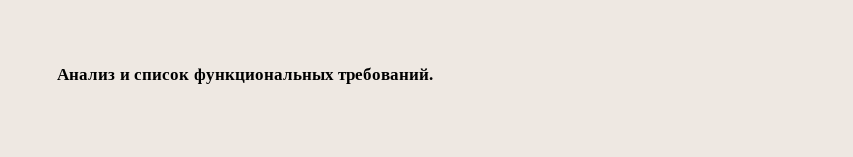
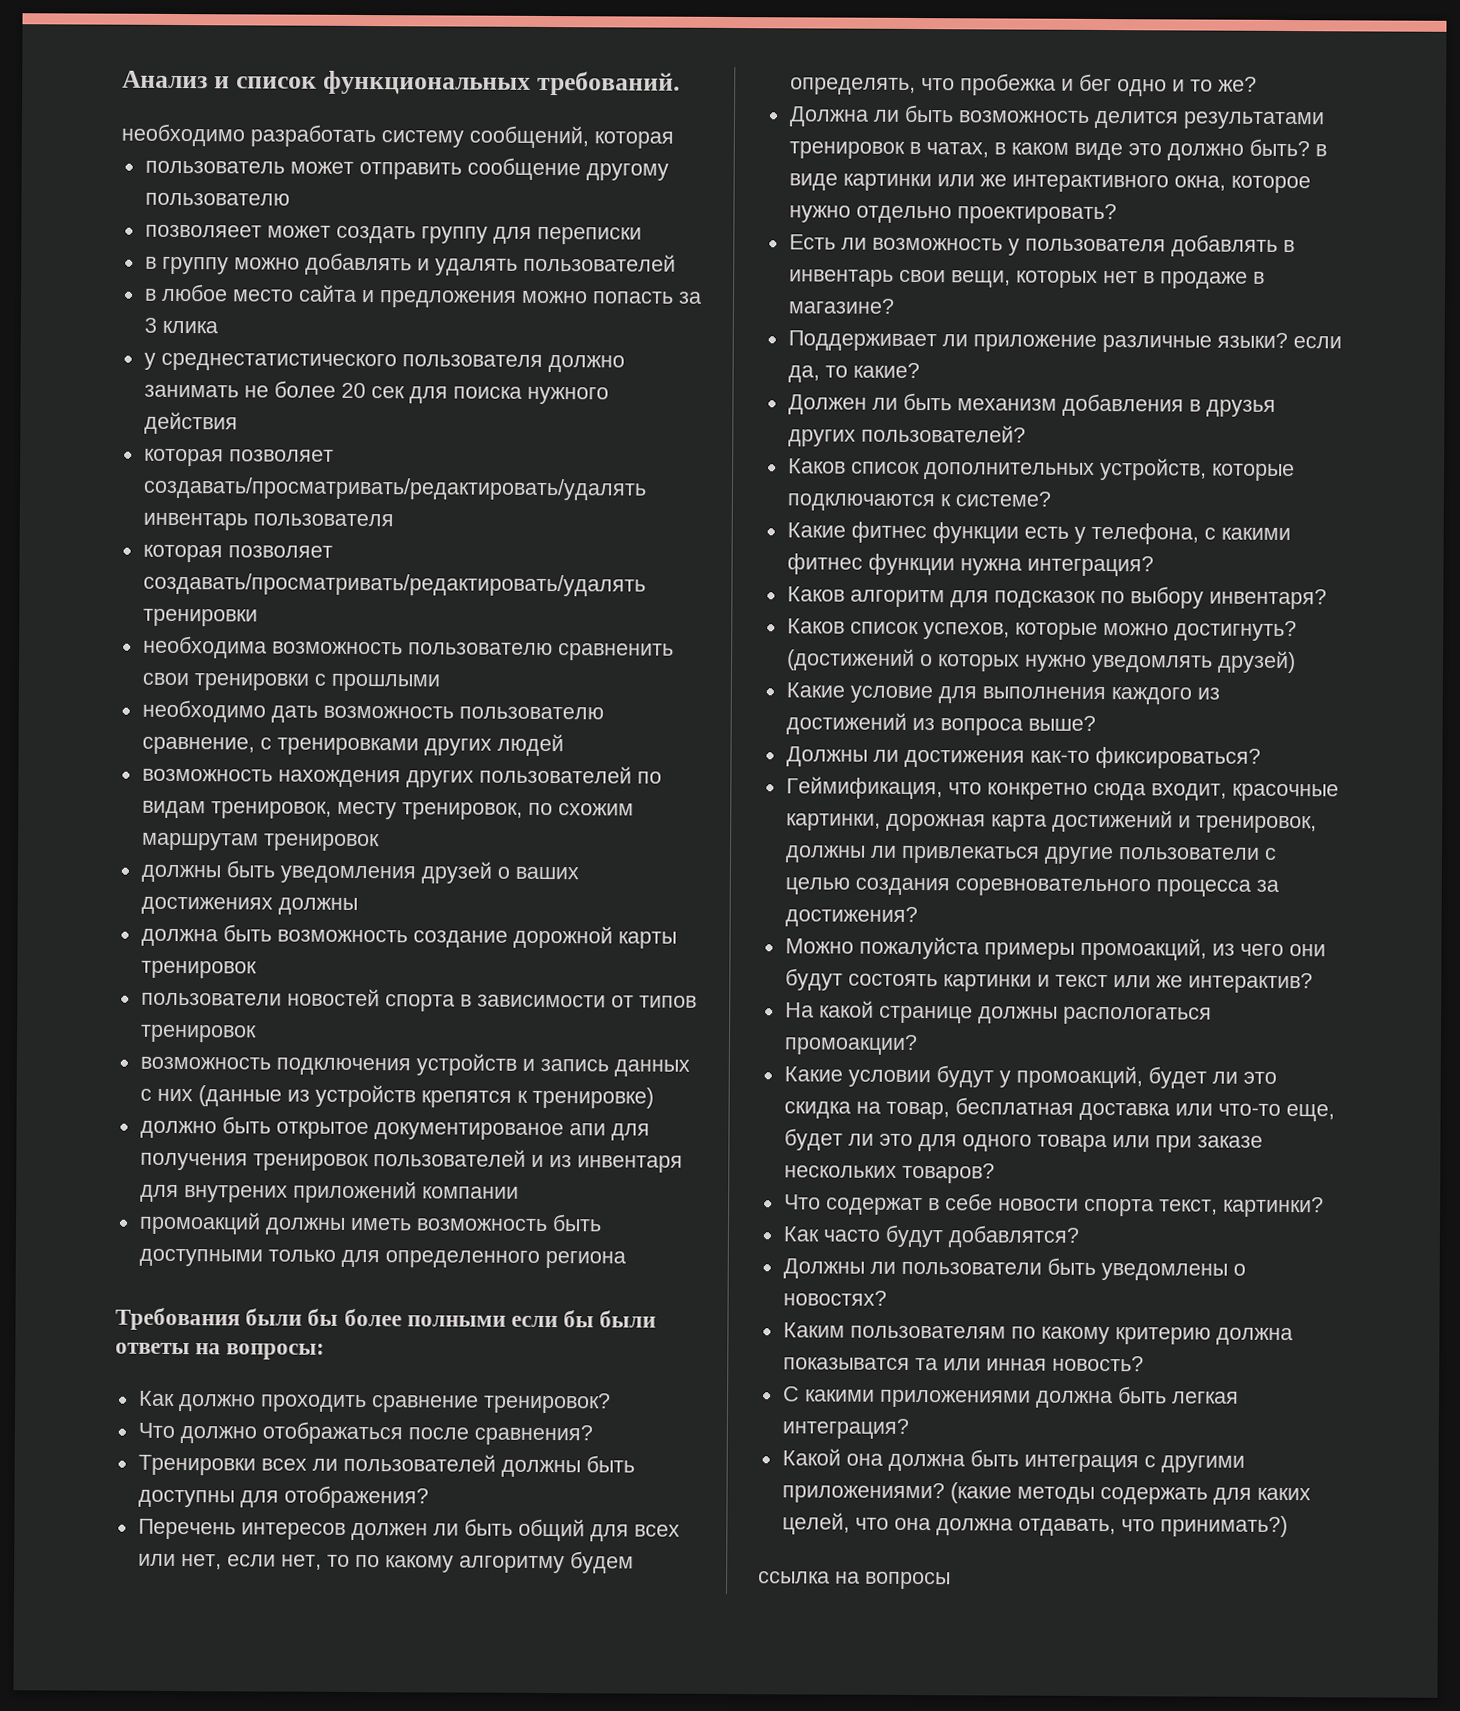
+ необходимо разработать систему сообщений, которая
+ пользователь может отправить сообщение другому пользователю
+ позволяеет может создать группу для переписки
+ в группу можно добавлять и удалять пользователей
+ в любое место сайта и предложения можно попасть за 3 клика
+ у среднестатистического пользователя должно занимать не более 20 сек для поиска нужного действия
+ которая позволяет создавать/просматривать/редактировать/удалять инвентарь пользователя
+ которая позволяет создавать/просматривать/редактировать/удалять тренировки
+ необходима возможность пользователю сравненить свои тренировки с прошлыми
+ необходимо дать возможность пользователю сравнение, с тренировками других людей
+ возможность нахождения других пользователей по видам тренировок, месту тренировок, по схожим маршрутам тренировок
+ должны быть уведомления друзей о ваших достижениях должны
+ должна быть возможность создание дорожной карты тренировок
+ пользователи новостей спорта в зависимости от типов тренировок
+ возможность подключения устройств и запись данных с них (данные из устройств крепятся к тренировке)
+ должно быть открытое документированое апи для получения тренировок пользователей и из инвентаря для внутрених приложений компании
+ промоакций должны иметь возможность быть доступными только для определенного региона
+ Требования были бы более полными если бы были ответы на вопросы:
+ Как должно проходить сравнение тренировок?
+ Что должно отображаться после сравнения?
+ Тренировки всех ли пользователей должны быть доступны для отображения?
+ Перечень интересов должен ли быть общий для всех или нет, если нет, то по какому алгоритму будем определять, что пробежка и бег одно и то же?
+ Должна ли быть возможность делится результатами тренировок в чатах, в каком виде это должно быть? в виде картинки или же интерактивного окна, которое нужно отдельно проектировать?
+ Есть ли возможность у пользователя добавлять в инвентарь свои вещи, которых нет в продаже в магазине?
+ Поддерживает ли приложение различные языки? если да, то какие?
+ Должен ли быть механизм добавления в друзья других пользователей?
+ Каков список дополнительных устройств, которые подключаются к системе?
+ Какие фитнес функции есть у телефона, с какими фитнес функции нужна интеграция?
+ Каков алгоритм для подсказок по выбору инвентаря?
+ Каков список успехов, которые можно достигнуть? (достижений о которых нужно уведомлять друзей)
+ Какие условие для выполнения каждого из достижений из вопроса выше?
+ Должны ли достижения как-то фиксироваться?
+ Геймификация, что конкретно сюда входит, красочные картинки, дорожная карта достижений и тренировок, должны ли привлекаться другие пользователи с целью создания соревновательного процесса за достижения?
+ Можно пожалуйста примеры промоакций, из чего они будут состоять картинки и текст или же интерактив?
+ На какой странице должны распологаться промоакции?
+ Какие условии будут у промоакций, будет ли это скидка на товар, бесплатная доставка или что-то еще, будет ли это для одного товара или при заказе нескольких товаров?
+ Что содержат в себе новости спорта текст, картинки?
+ Как часто будут добавлятся?
+ Должны ли пользователи быть уведомлены о новостях?
+ Каким пользователям по какому критерию должна показыватся та или инная новость?
+ С какими приложениями должна быть легкая интеграция?
+ Какой она должна быть интеграция с другими приложениями? (какие методы содержать для каких целей, что она должна отдавать, что принимать?)
+ ссылка на вопросы

